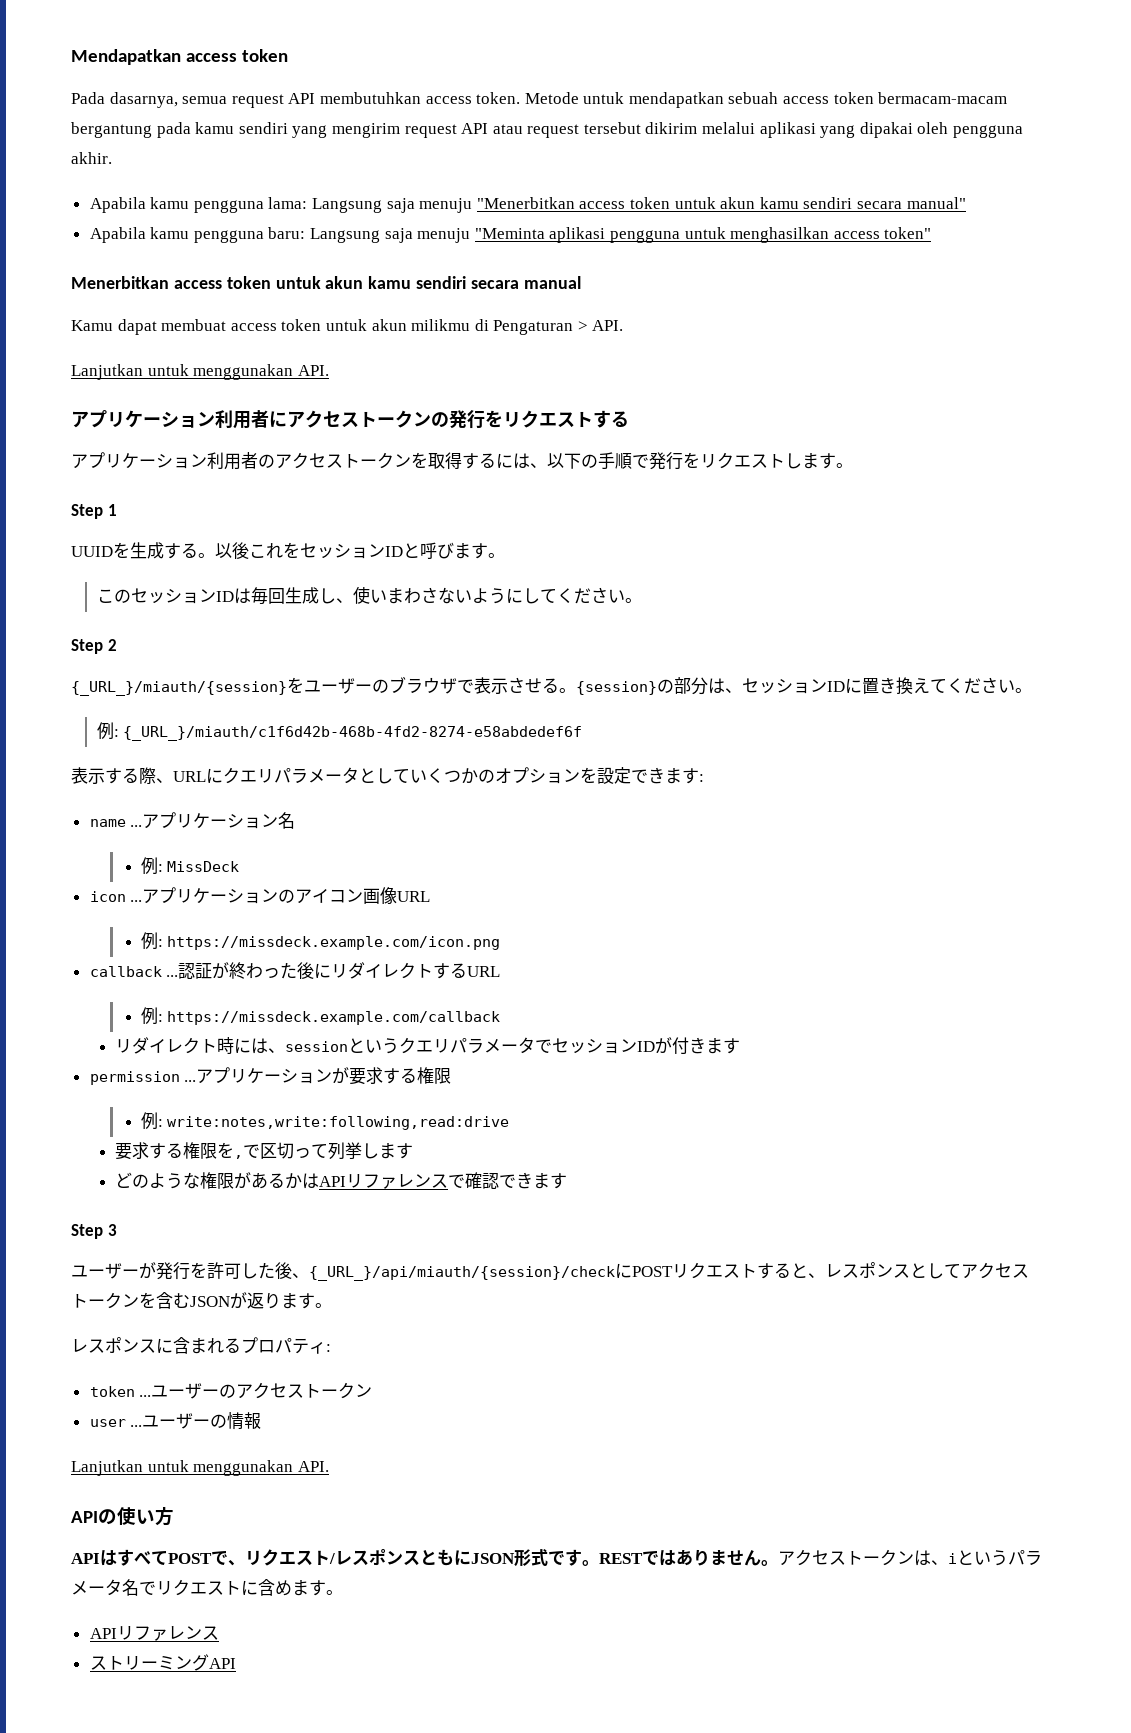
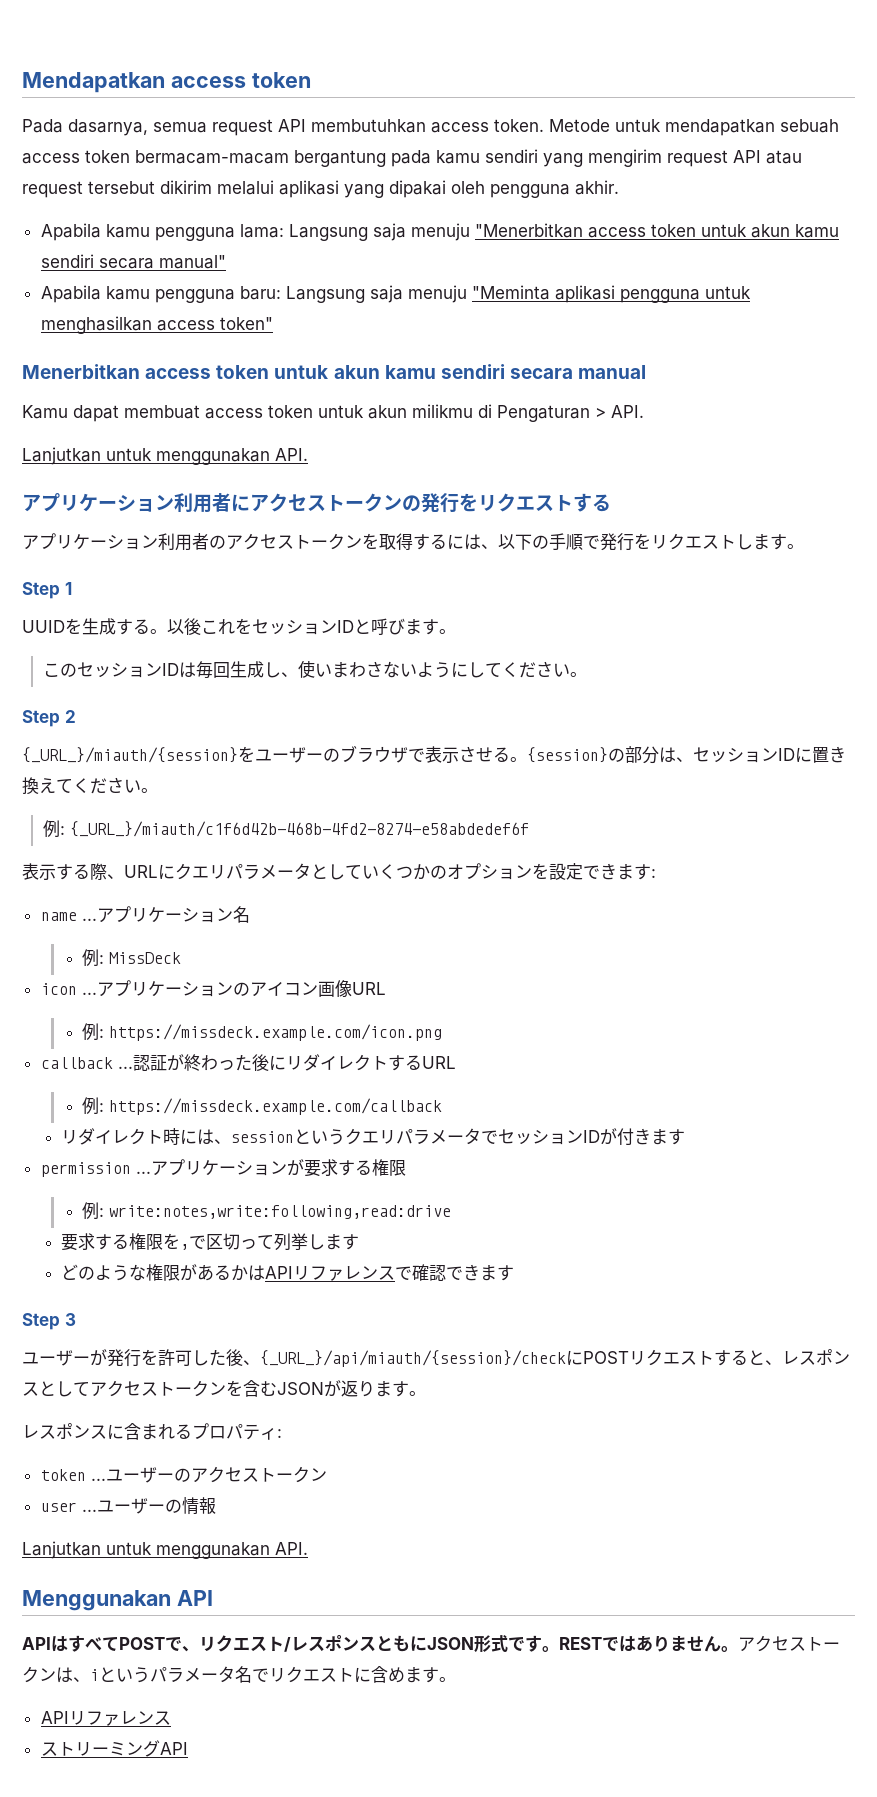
- APIの使い方
+ Menggunakan API

